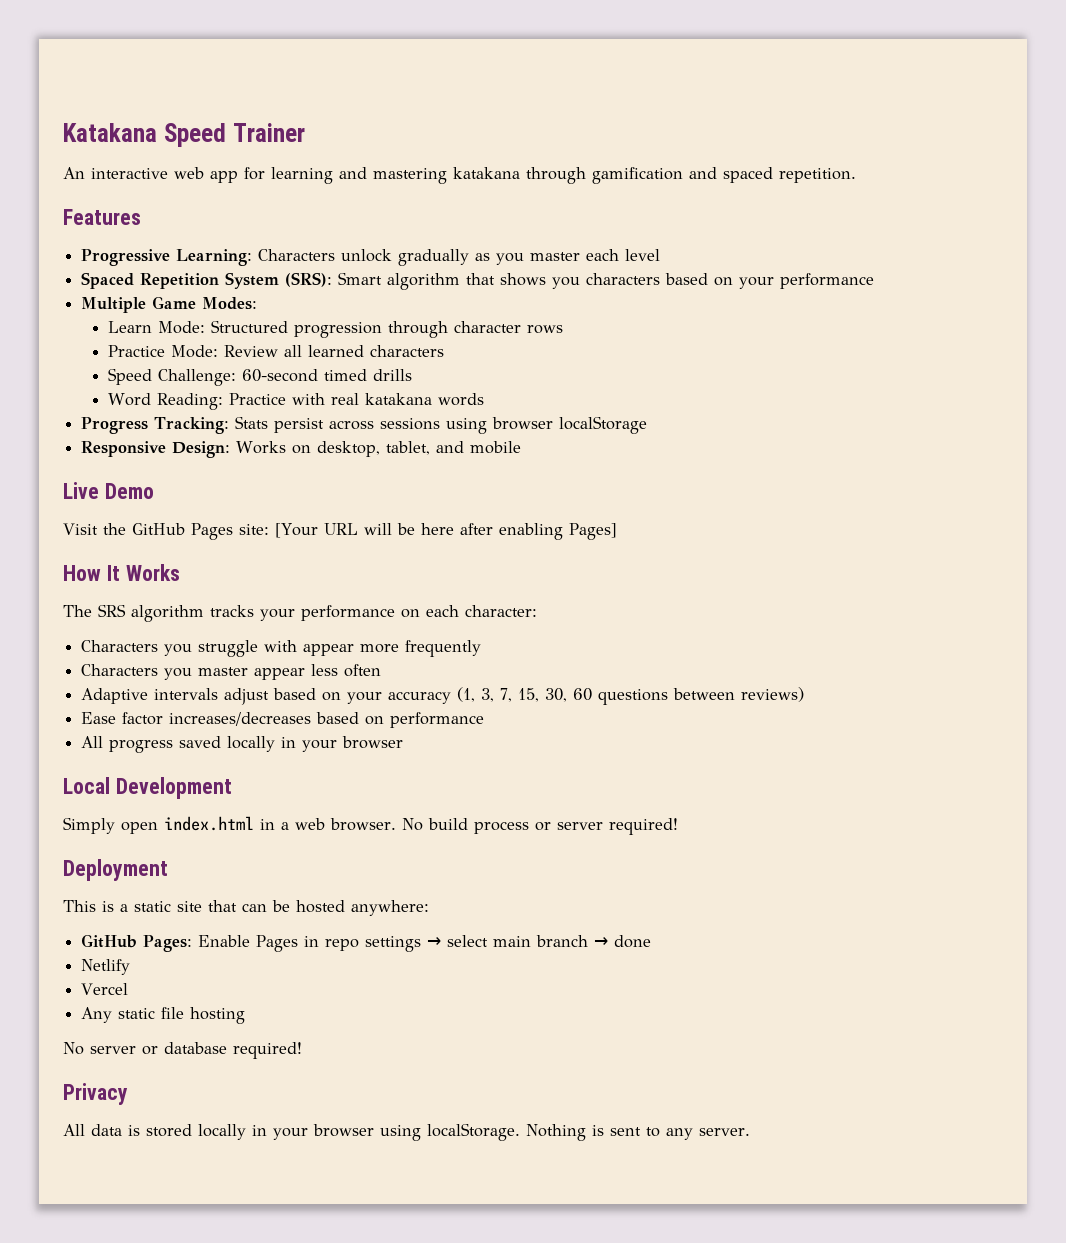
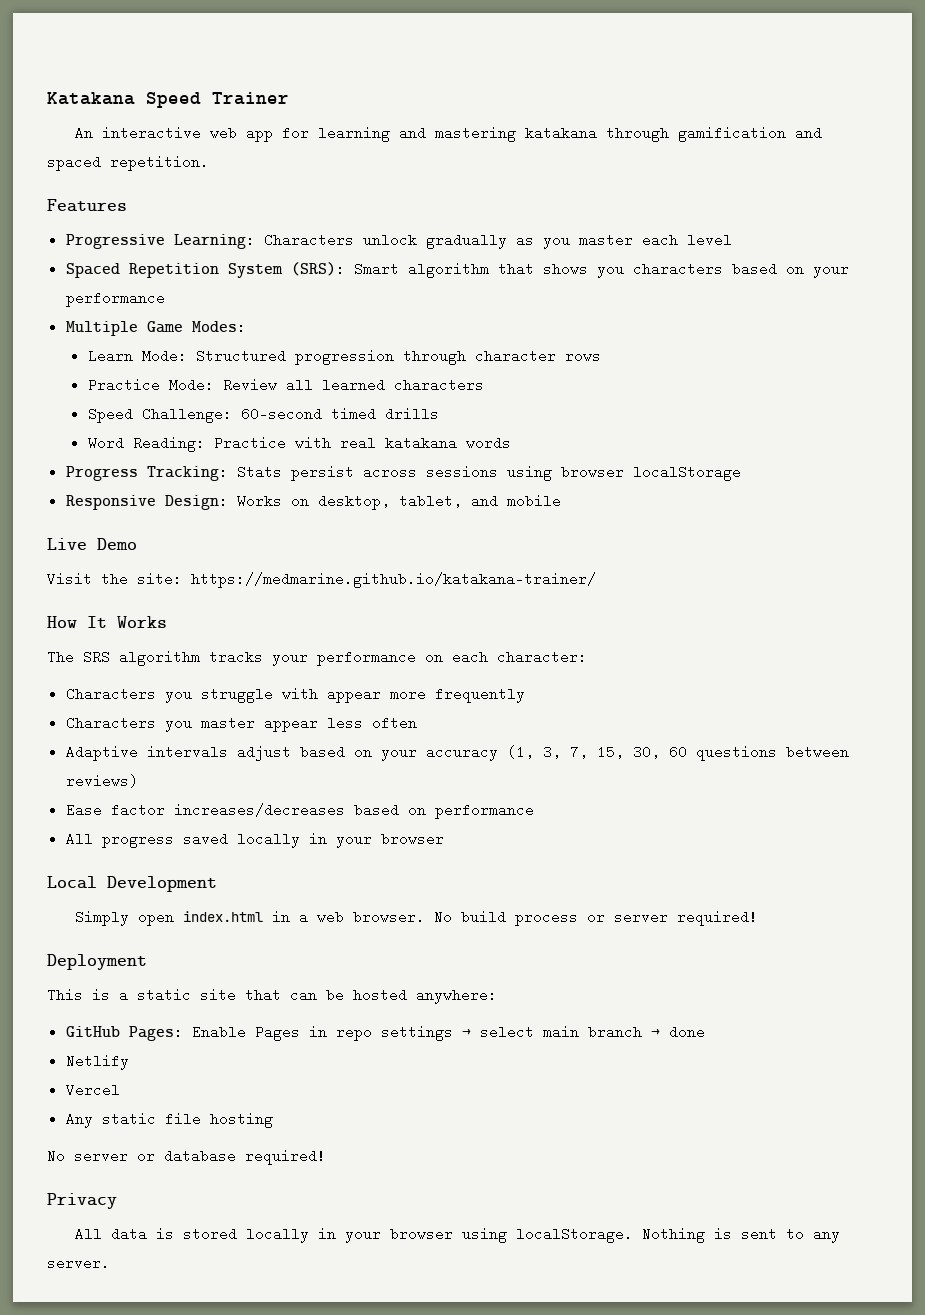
- Visit the GitHub Pages site: [Your URL will be here after enabling Pages]
+ Visit the site: https://medmarine.github.io/katakana-trainer/

